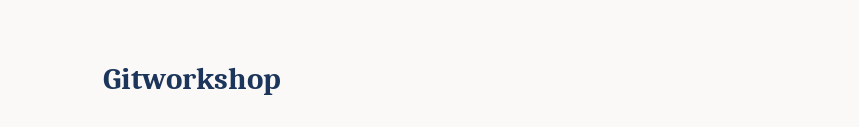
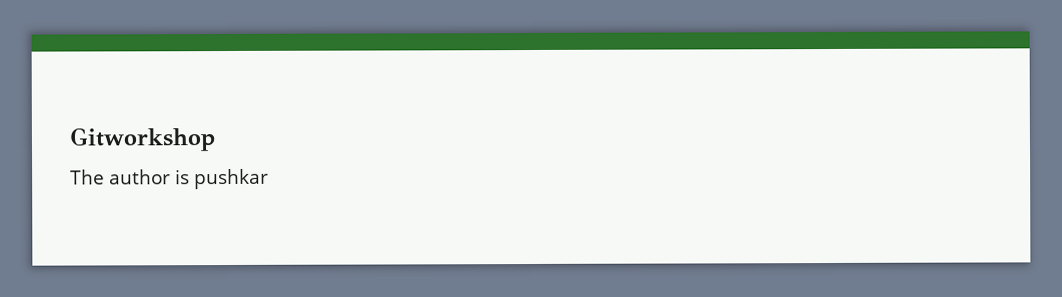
+ The author is pushkar

